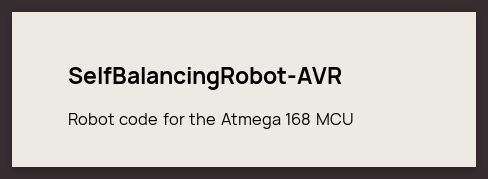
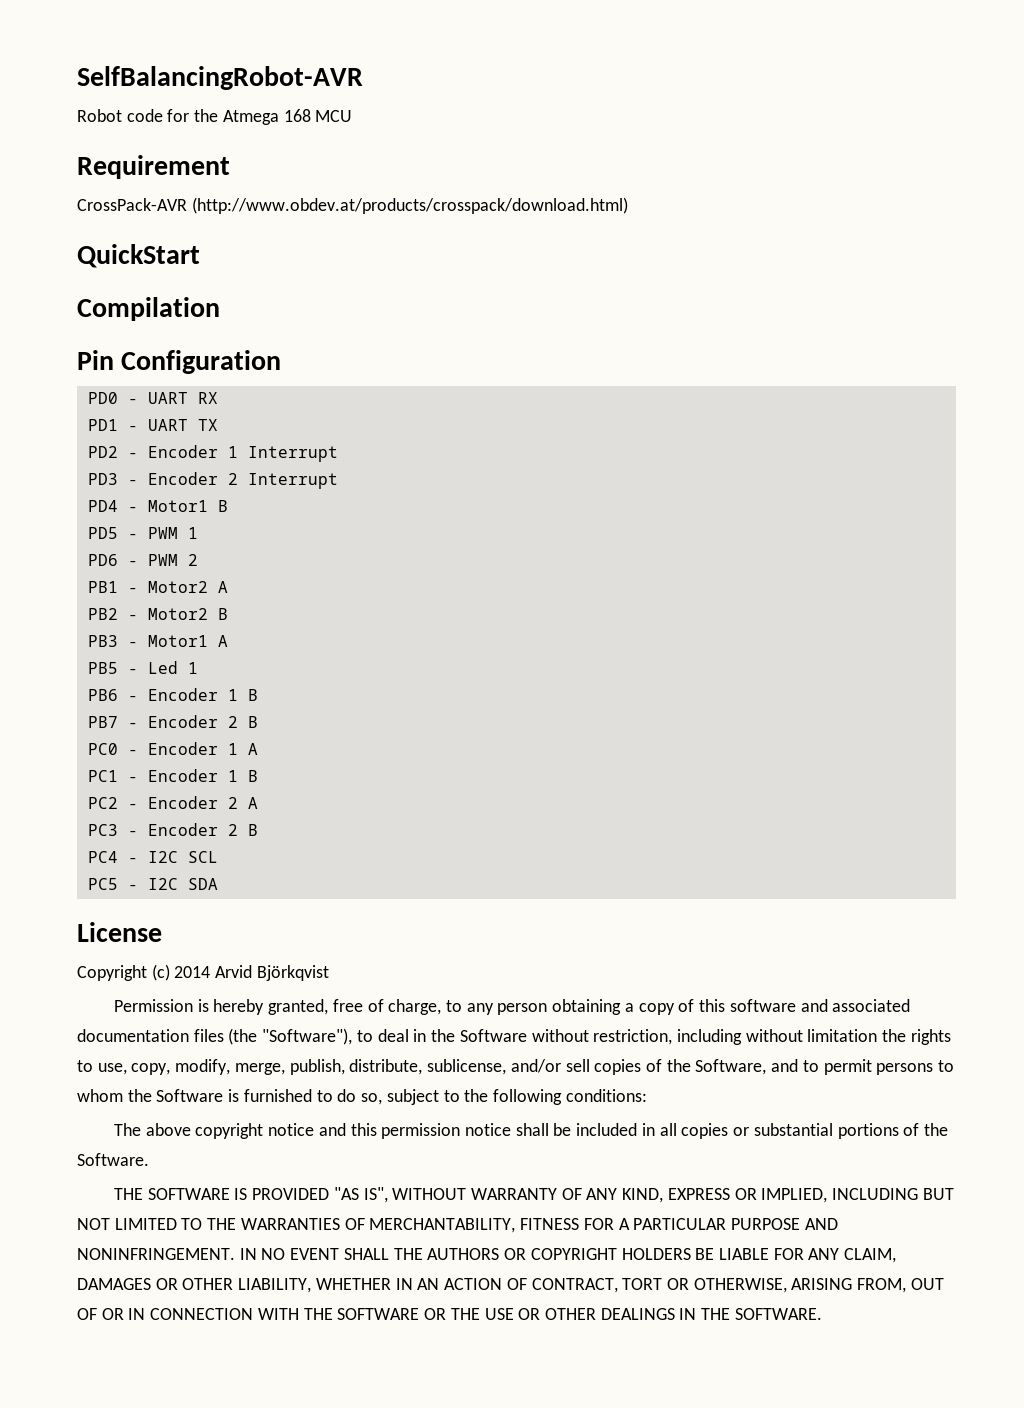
+ Requirement
+ CrossPack-AVR (http://www.obdev.at/products/crosspack/download.html)
+ QuickStart
+ Compilation
+ Pin Configuration
+ PD0 - UART RX
+ PD1 - UART TX
+ PD2 - Encoder 1 Interrupt
+ PD3 - Encoder 2 Interrupt
+ PD4 - Motor1 B
+ PD5 - PWM 1
+ PD6 - PWM 2
+ PB1 - Motor2 A
+ PB2 - Motor2 B
+ PB3 - Motor1 A
+ PB5 - Led 1
+ PB6 - Encoder 1 B
+ PB7 - Encoder 2 B
+ PC0 - Encoder 1 A
+ PC1 - Encoder 1 B
+ PC2 - Encoder 2 A
+ PC3 - Encoder 2 B
+ PC4 - I2C SCL
+ PC5 - I2C SDA
+ License
+ Copyright (c) 2014 Arvid Björkqvist
+ Permission is hereby granted, free of charge, to any person obtaining a copy of this software and associated documentation files (the "Software"), to deal in the Software without restriction, including without limitation the rights to use, copy, modify, merge, publish, distribute, sublicense, and/or sell copies of the Software, and to permit persons to whom the Software is furnished to do so, subject to the following conditions:
+ The above copyright notice and this permission notice shall be included in all copies or substantial portions of the Software.
+ THE SOFTWARE IS PROVIDED "AS IS", WITHOUT WARRANTY OF ANY KIND, EXPRESS OR IMPLIED, INCLUDING BUT NOT LIMITED TO THE WARRANTIES OF MERCHANTABILITY, FITNESS FOR A PARTICULAR PURPOSE AND NONINFRINGEMENT. IN NO EVENT SHALL THE AUTHORS OR COPYRIGHT HOLDERS BE LIABLE FOR ANY CLAIM, DAMAGES OR OTHER LIABILITY, WHETHER IN AN ACTION OF CONTRACT, TORT OR OTHERWISE, ARISING FROM, OUT OF OR IN CONNECTION WITH THE SOFTWARE OR THE USE OR OTHER DEALINGS IN THE SOFTWARE.

